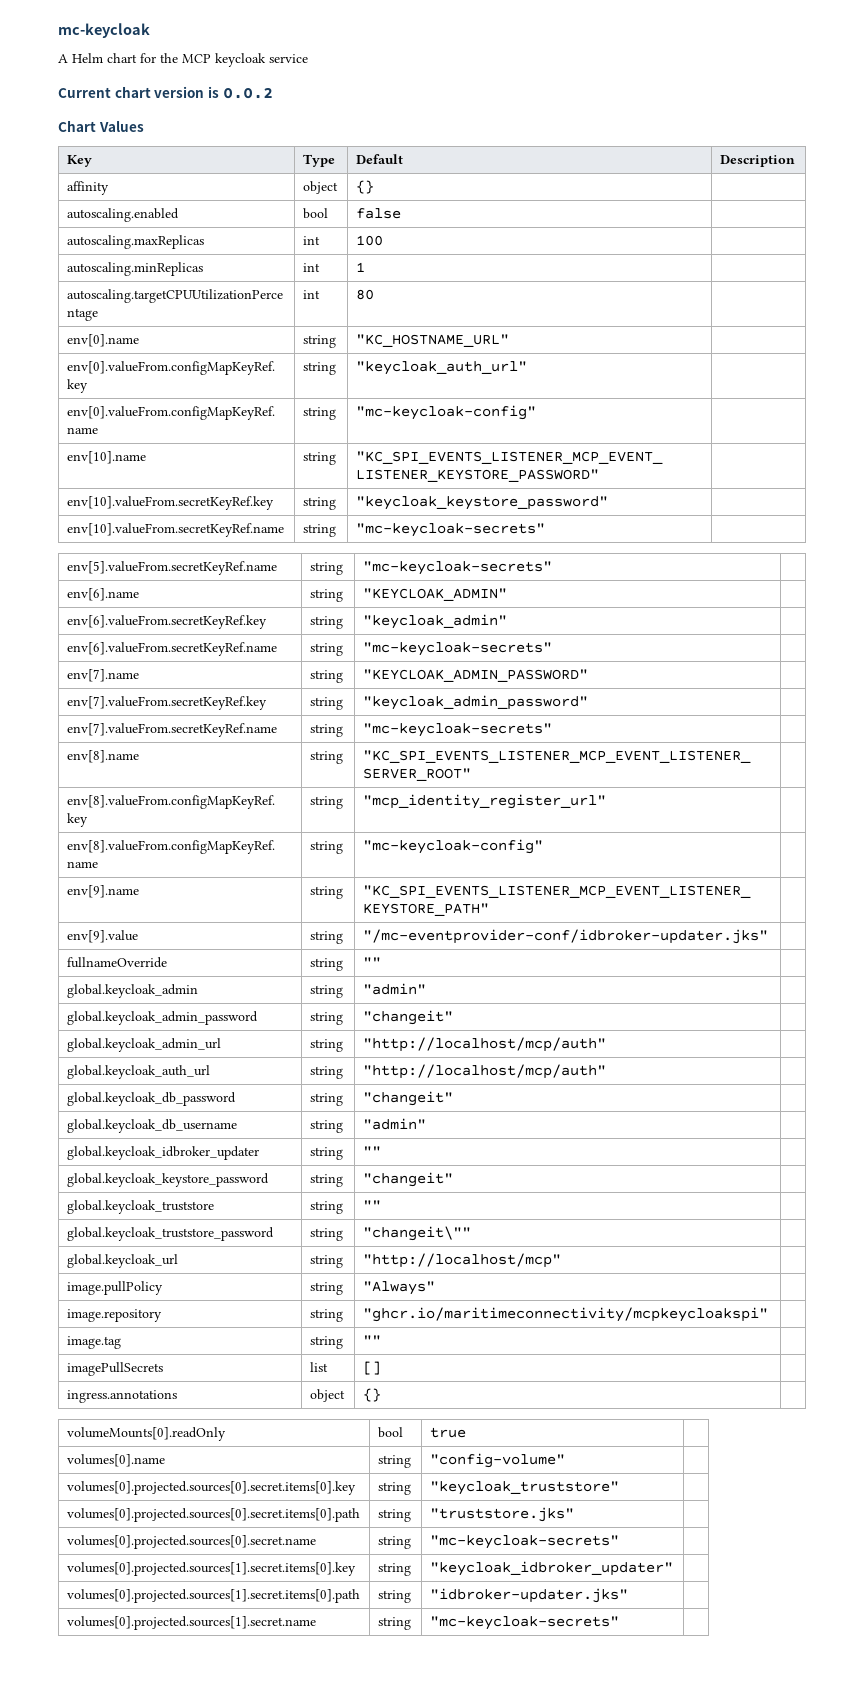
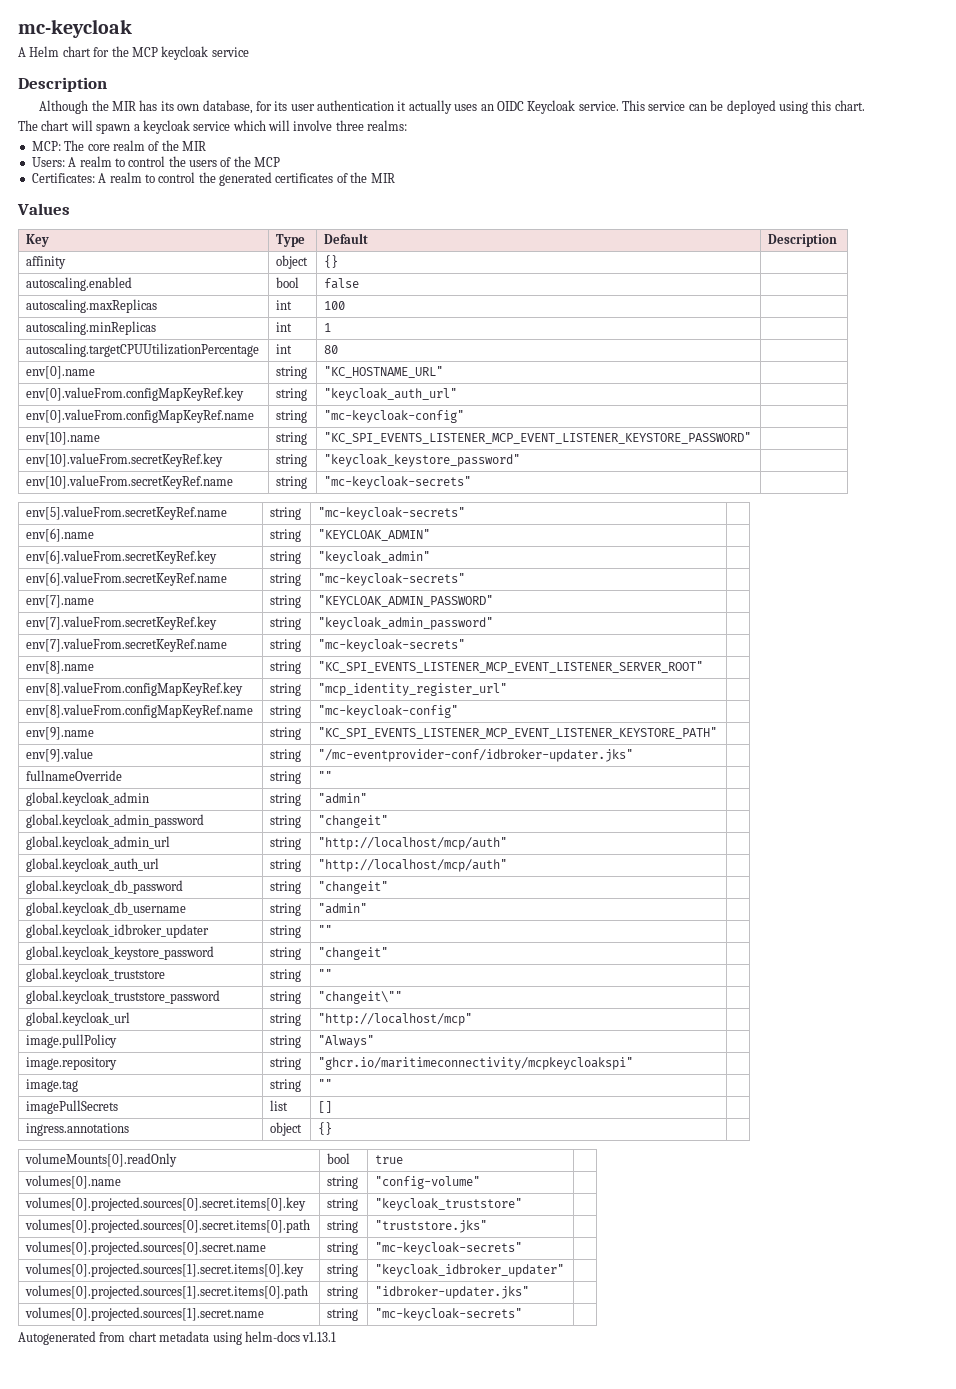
  A Helm chart for the MCP keycloak service
- Current chart version is 0.0.2
- Chart Values
+ Description
+ Although the MIR has its own database, for its user authentication it actually uses an OIDC Keycloak service. This service can be deployed using this chart.
+ The chart will spawn a keycloak service which will involve three realms:
+ MCP: The core realm of the MIR
+ Users: A realm to control the users of the MCP
+ Certificates: A realm to control the generated certificates of the MIR
+ Values
+ Autogenerated from chart metadata using helm-docs v1.13.1

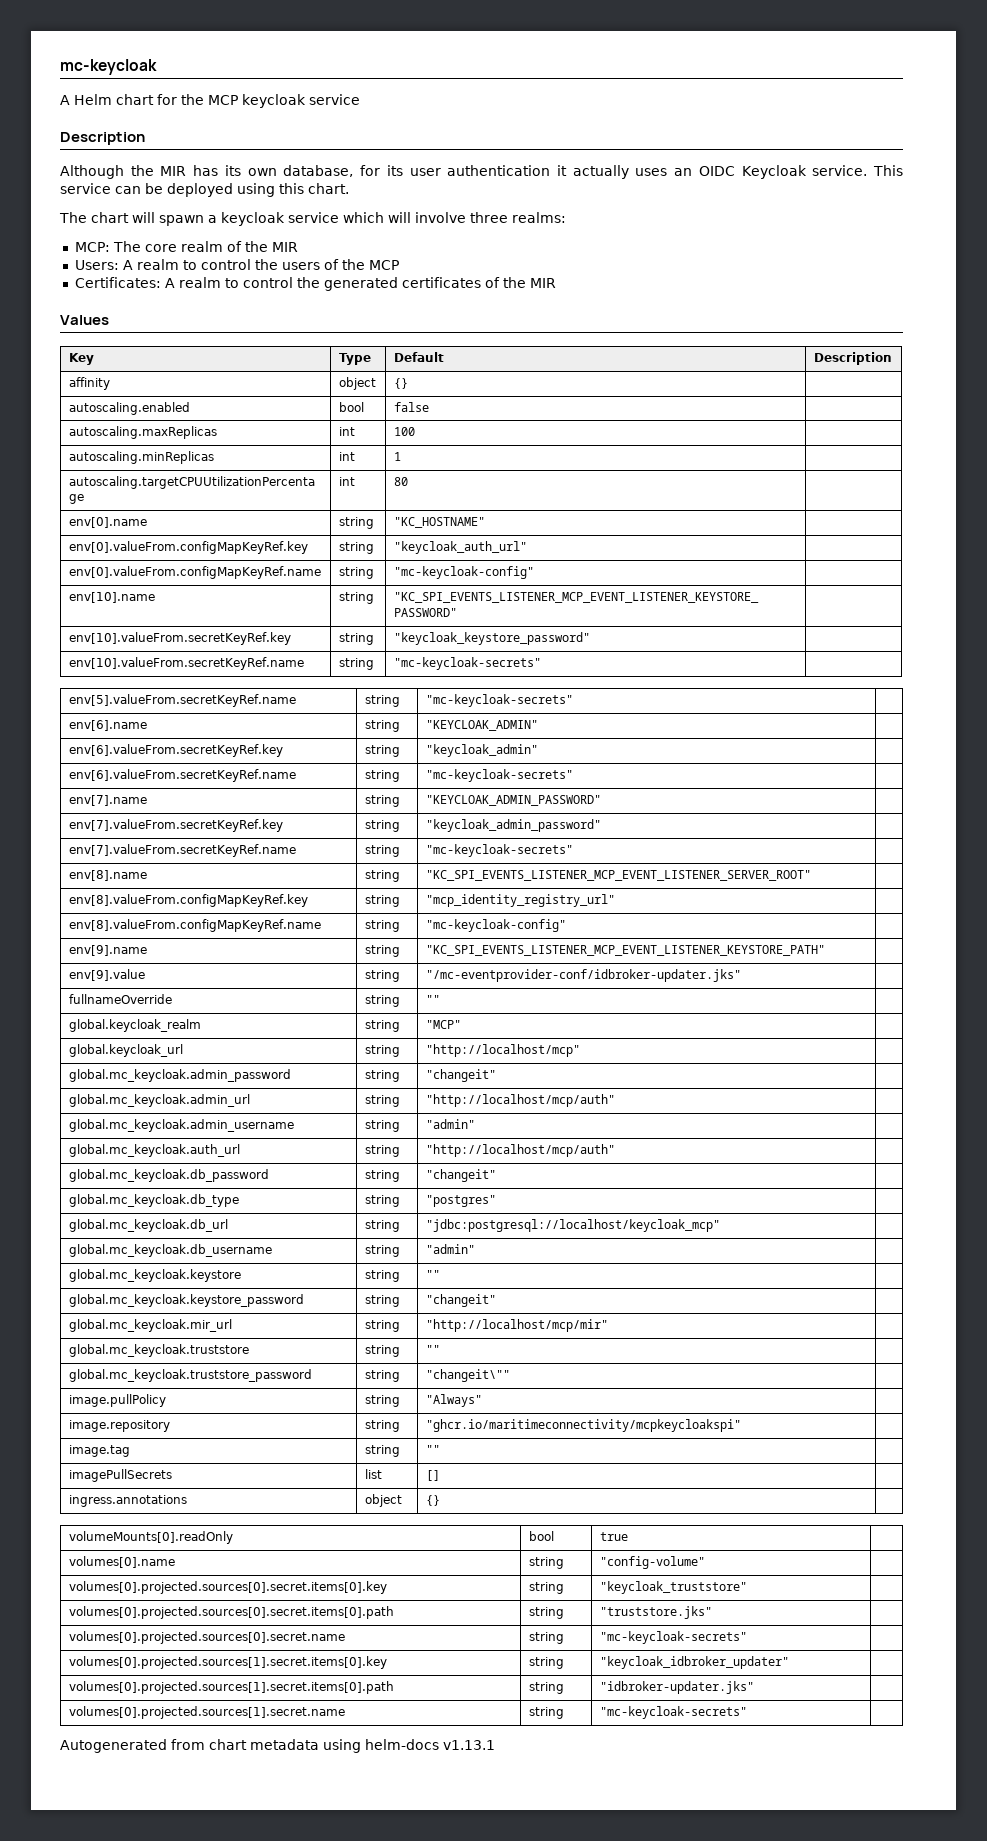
- env[0].name | string | "KC_HOSTNAME_URL" |
+ env[0].name | string | "KC_HOSTNAME" |
- env[8].valueFrom.configMapKeyRef.key | string | "mcp_identity_register_url" |
+ env[8].valueFrom.configMapKeyRef.key | string | "mcp_identity_registry_url" |
- global.keycloak_admin | string | "admin" |
- global.keycloak_admin_password | string | "changeit" |
- global.keycloak_admin_url | string | "http://localhost/mcp/auth" |
- global.keycloak_auth_url | string | "http://localhost/mcp/auth" |
- global.keycloak_db_password | string | "changeit" |
- global.keycloak_db_username | string | "admin" |
- global.keycloak_idbroker_updater | string | "" |
- global.keycloak_keystore_password | string | "changeit" |
- global.keycloak_truststore | string | "" |
- global.keycloak_truststore_password | string | "changeit\"" |
+ global.keycloak_realm | string | "MCP" |
  global.keycloak_url | string | "http://localhost/mcp" |
+ global.mc_keycloak.admin_password | string | "changeit" |
+ global.mc_keycloak.admin_url | string | "http://localhost/mcp/auth" |
+ global.mc_keycloak.admin_username | string | "admin" |
+ global.mc_keycloak.auth_url | string | "http://localhost/mcp/auth" |
+ global.mc_keycloak.db_password | string | "changeit" |
+ global.mc_keycloak.db_type | string | "postgres" |
+ global.mc_keycloak.db_url | string | "jdbc:postgresql://localhost/keycloak_mcp" |
+ global.mc_keycloak.db_username | string | "admin" |
+ global.mc_keycloak.keystore | string | "" |
+ global.mc_keycloak.keystore_password | string | "changeit" |
+ global.mc_keycloak.mir_url | string | "http://localhost/mcp/mir" |
+ global.mc_keycloak.truststore | string | "" |
+ global.mc_keycloak.truststore_password | string | "changeit\"" |

